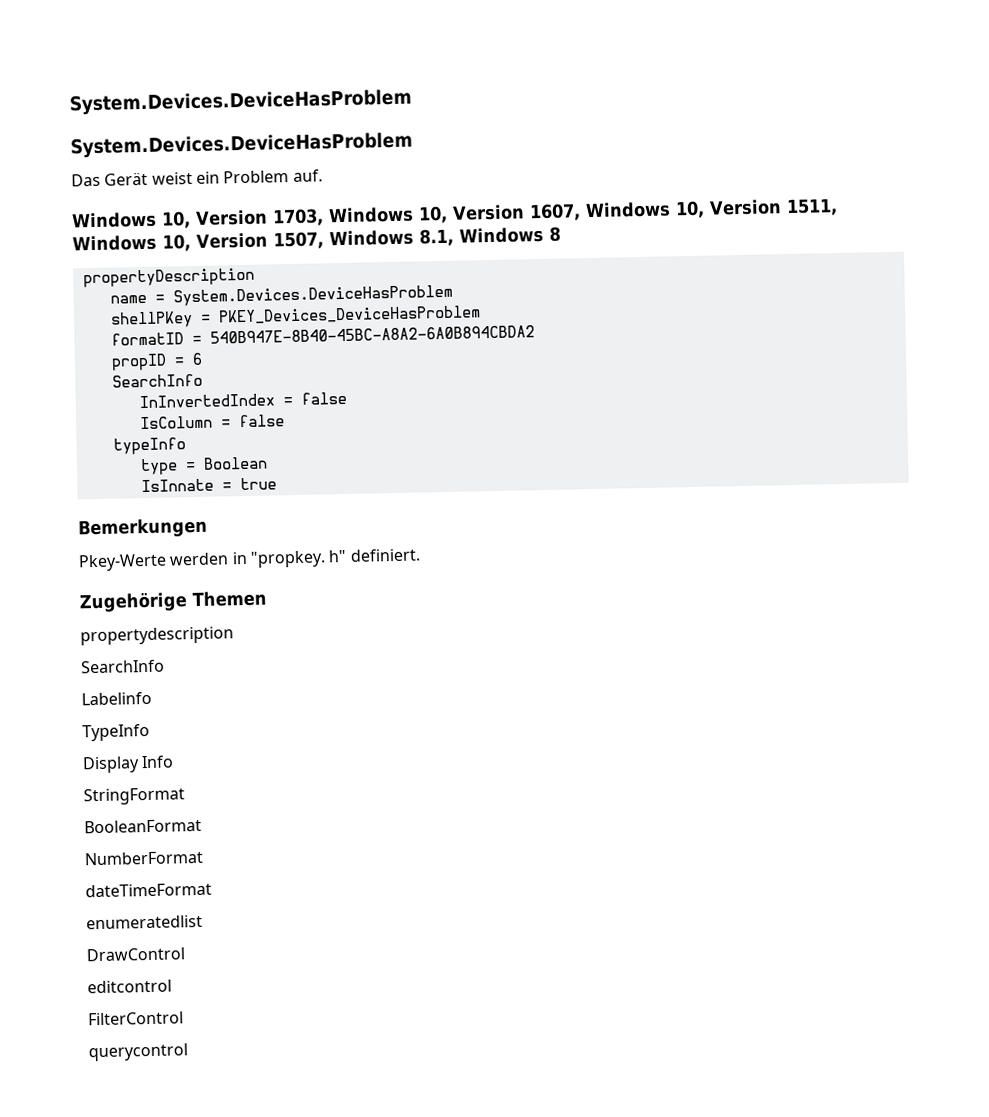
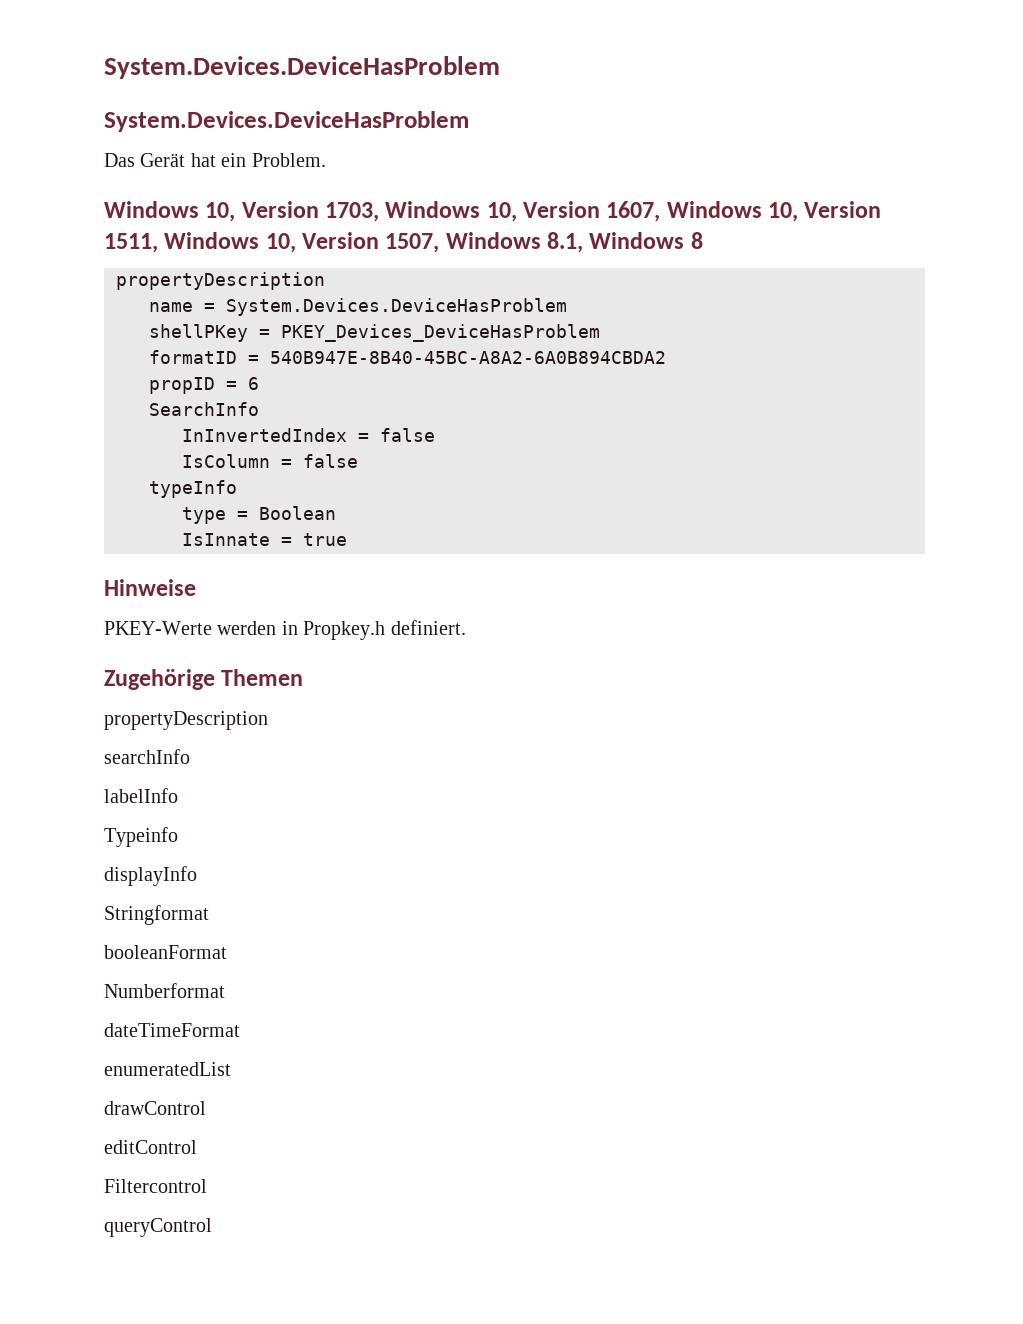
- Das Gerät weist ein Problem auf.
+ Das Gerät hat ein Problem.
- Bemerkungen
- Pkey-Werte werden in "propkey. h" definiert.
+ Hinweise
+ PKEY-Werte werden in Propkey.h definiert.
  Zugehörige Themen
- propertydescription
- SearchInfo
- Labelinfo
- TypeInfo
- Display Info
- StringFormat
- BooleanFormat
- NumberFormat
+ propertyDescription
+ searchInfo
+ labelInfo
+ Typeinfo
+ displayInfo
+ Stringformat
+ booleanFormat
+ Numberformat
  dateTimeFormat
- enumeratedlist
- DrawControl
- editcontrol
- FilterControl
- querycontrol
+ enumeratedList
+ drawControl
+ editControl
+ Filtercontrol
+ queryControl

